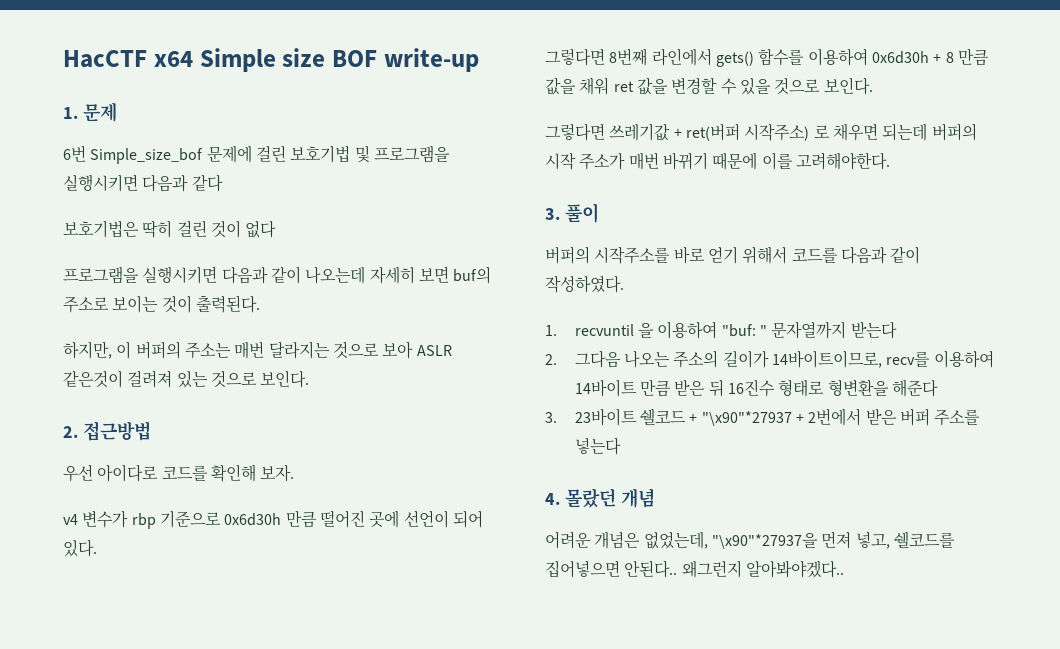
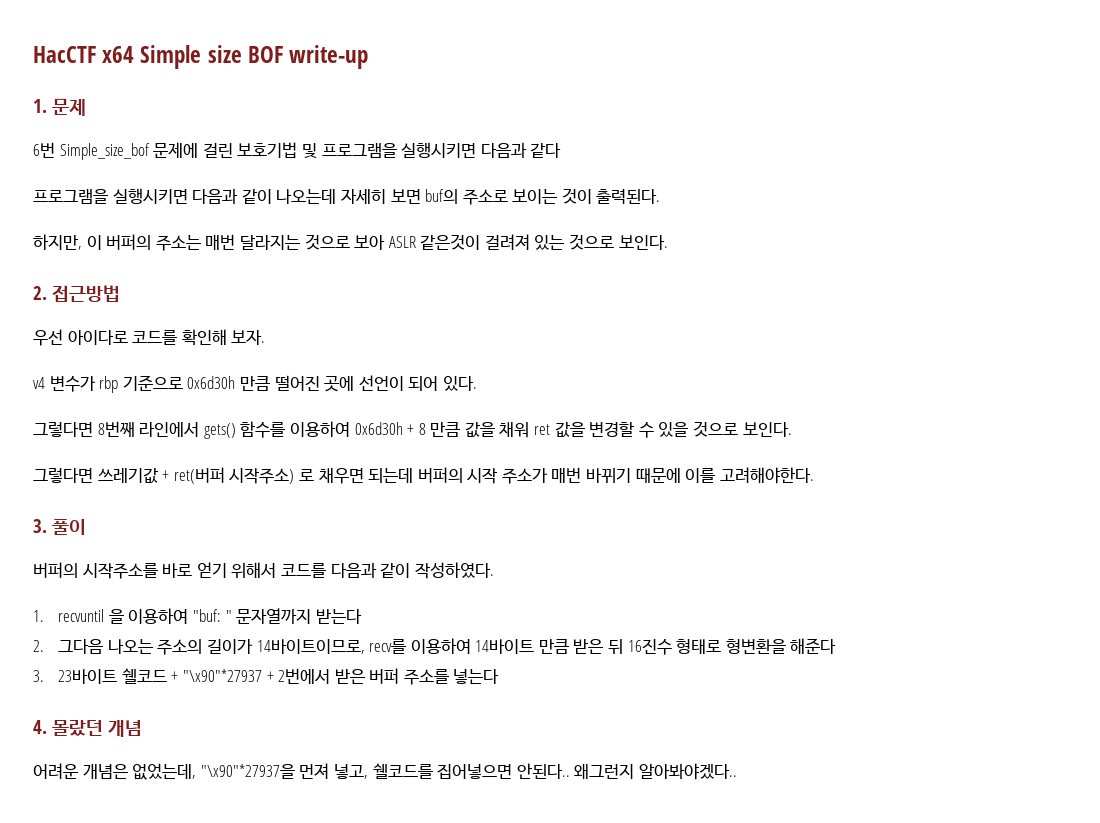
- 보호기법은 딱히 걸린 것이 없다

